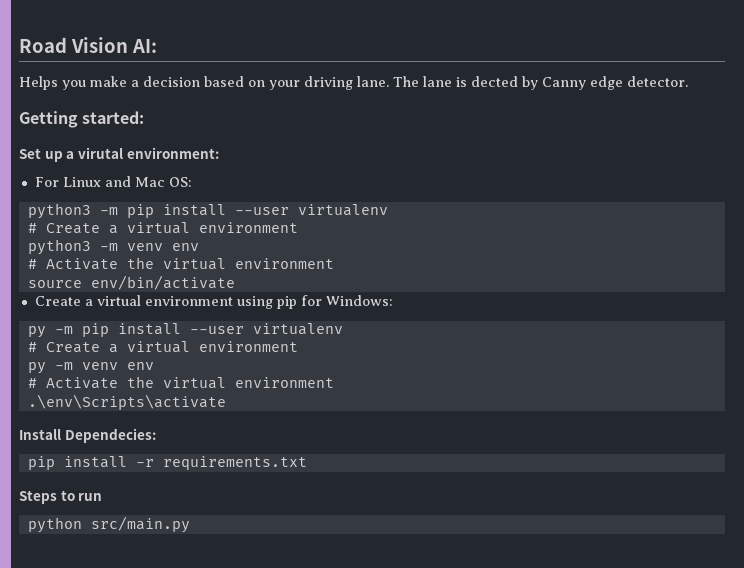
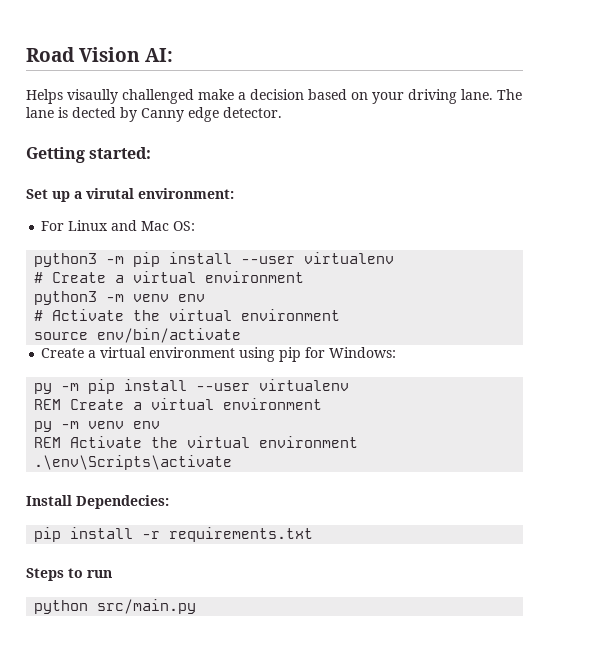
- Helps you make a decision based on your driving lane.
+ Helps visaully challenged make a decision based on your driving lane.
  py -m pip install --user virtualenv
- # Create a virtual environment
+ REM Create a virtual environment
  py -m venv env
- # Activate the virtual environment
+ REM Activate the virtual environment

